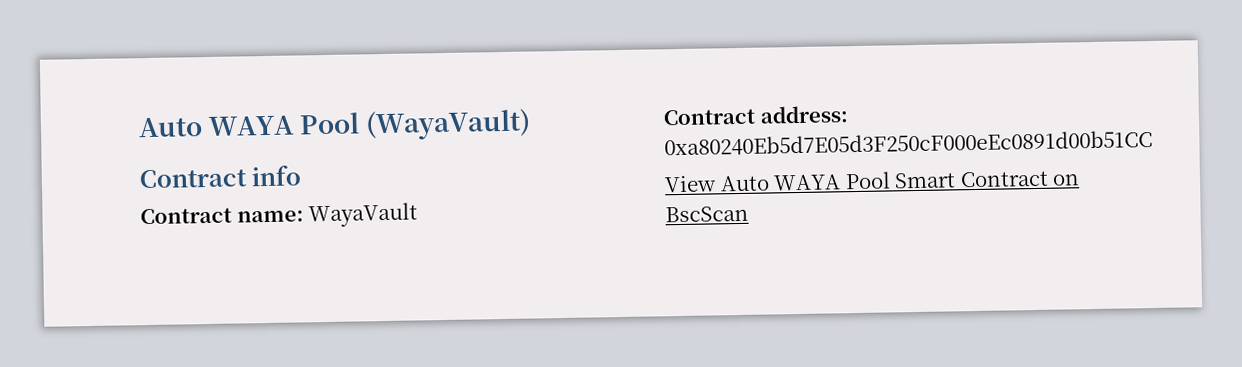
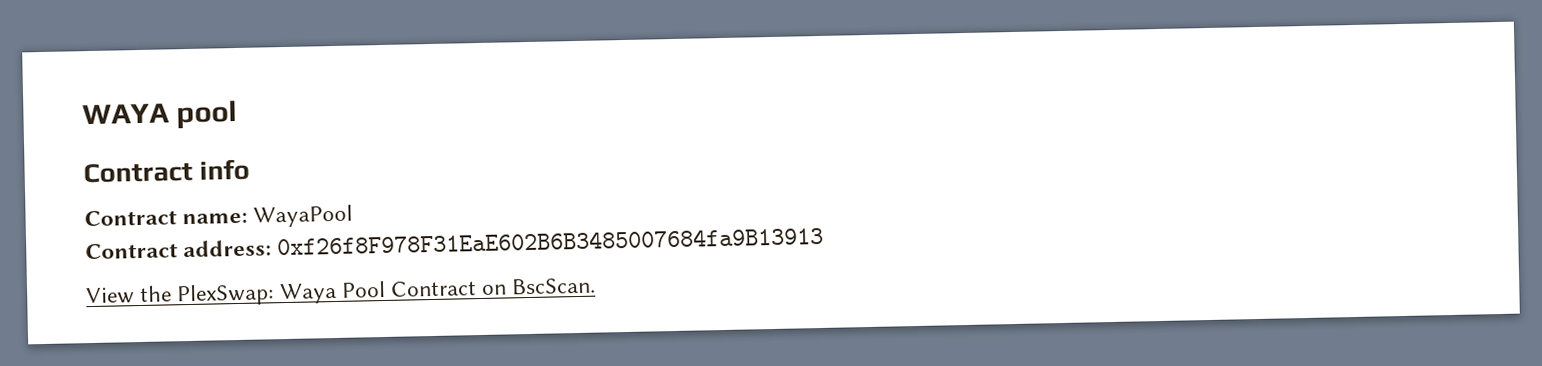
- Auto WAYA Pool (WayaVault)
+ WAYA pool
- Contract name: WayaVault
+ Contract name: WayaPool
- Contract address: 0xa80240Eb5d7E05d3F250cF000eEc0891d00b51CC
+ Contract address: 0xf26f8F978F31EaE602B6B3485007684fa9B13913
- View Auto WAYA Pool Smart Contract on BscScan
+ View the PlexSwap: Waya Pool Contract on BscScan.

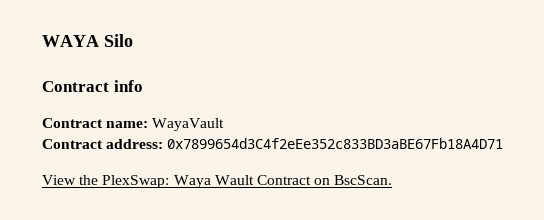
- WAYA pool
+ WAYA Silo
- Contract name: WayaPool
+ Contract name: WayaVault
- Contract address: 0xf26f8F978F31EaE602B6B3485007684fa9B13913
+ Contract address: 0x7899654d3C4f2eEe352c833BD3aBE67Fb18A4D71
- View the PlexSwap: Waya Pool Contract on BscScan.
+ View the PlexSwap: Waya Wault Contract on BscScan.

